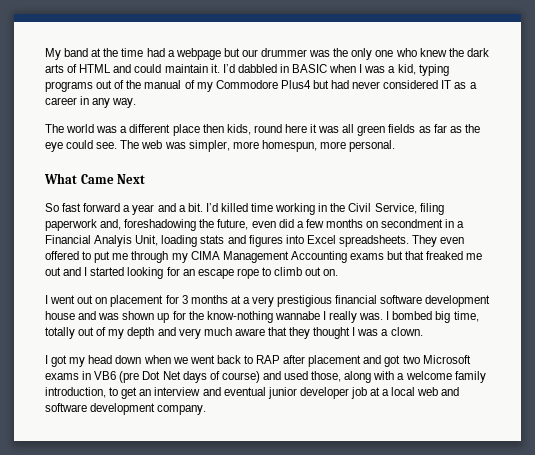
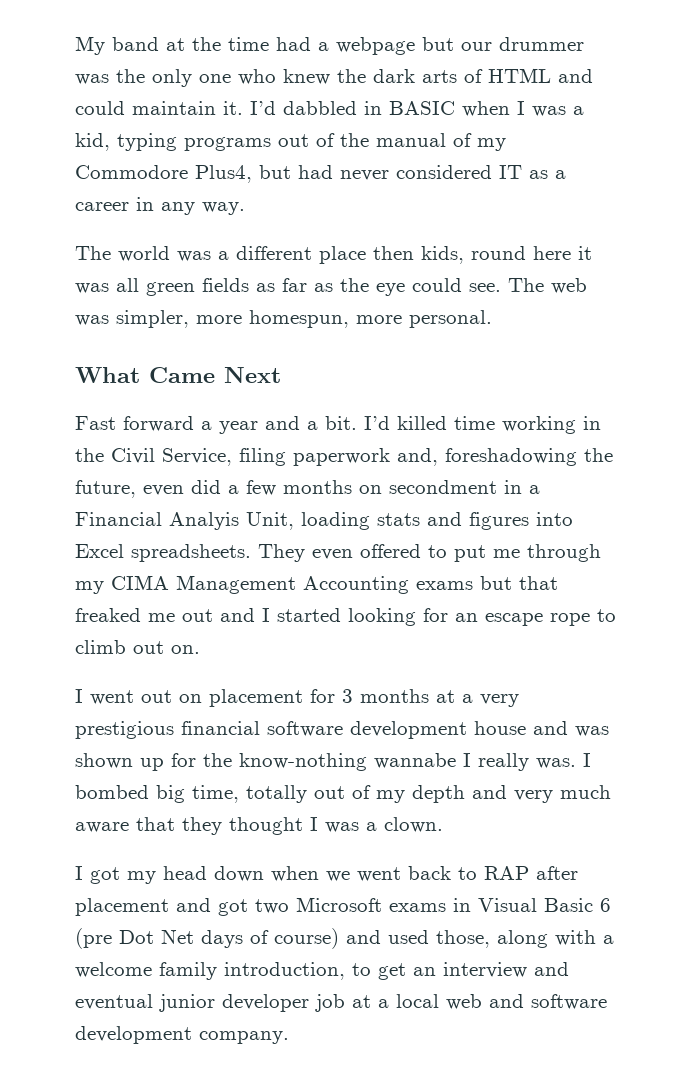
- I’d dabbled in BASIC when I was a kid, typing programs out of the manual of my Commodore Plus4 but had never considered IT as a career in any way.
+ I’d dabbled in BASIC when I was a kid, typing programs out of the manual of my Commodore Plus4, but had never considered IT as a career in any way.
- So fast forward a year and a bit.
+ Fast forward a year and a bit.
- I got my head down when we went back to RAP after placement and got two Microsoft exams in VB6 (pre Dot Net days of course) and used those, along with a welcome family introduction, to get an interview and eventual junior developer job at a local web and software development company.
+ I got my head down when we went back to RAP after placement and got two Microsoft exams in Visual Basic 6 (pre Dot Net days of course) and used those, along with a welcome family introduction, to get an interview and eventual junior developer job at a local web and software development company.

